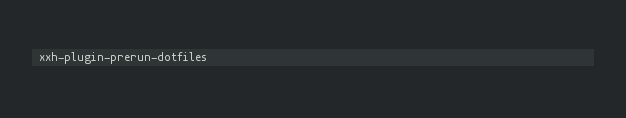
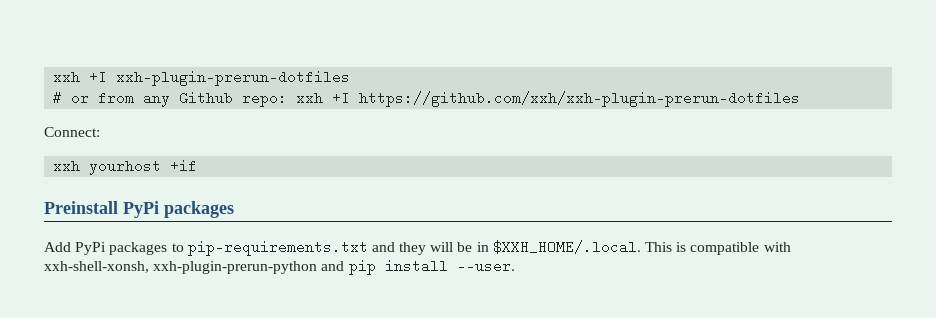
- xxh-plugin-prerun-dotfiles
+ xxh +I xxh-plugin-prerun-dotfiles
+ # or from any Github repo: xxh +I https://github.com/xxh/xxh-plugin-prerun-dotfiles
+ Connect:
+ xxh yourhost +if
+ Preinstall PyPi packages
+ Add PyPi packages to pip-requirements.txt and they will be in $XXH_HOME/.local. This is compatible with xxh-shell-xonsh, xxh-plugin-prerun-python and pip install --user.

